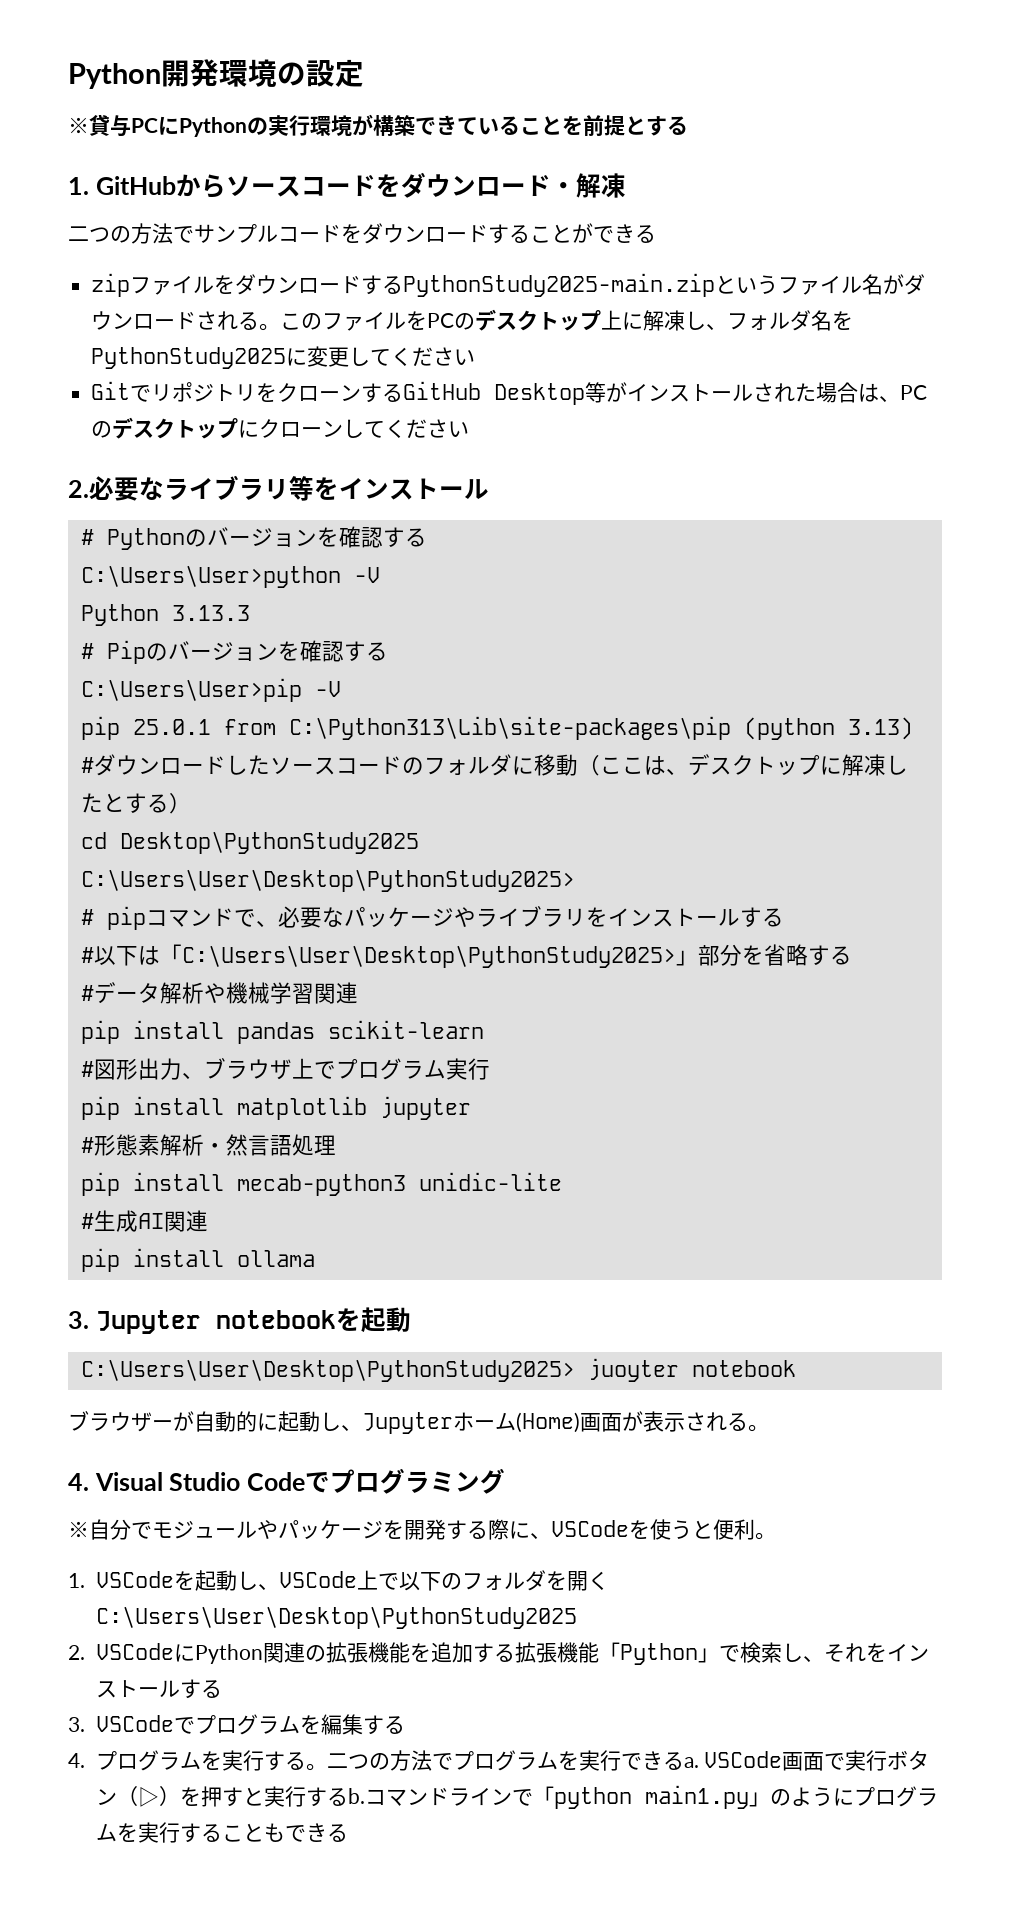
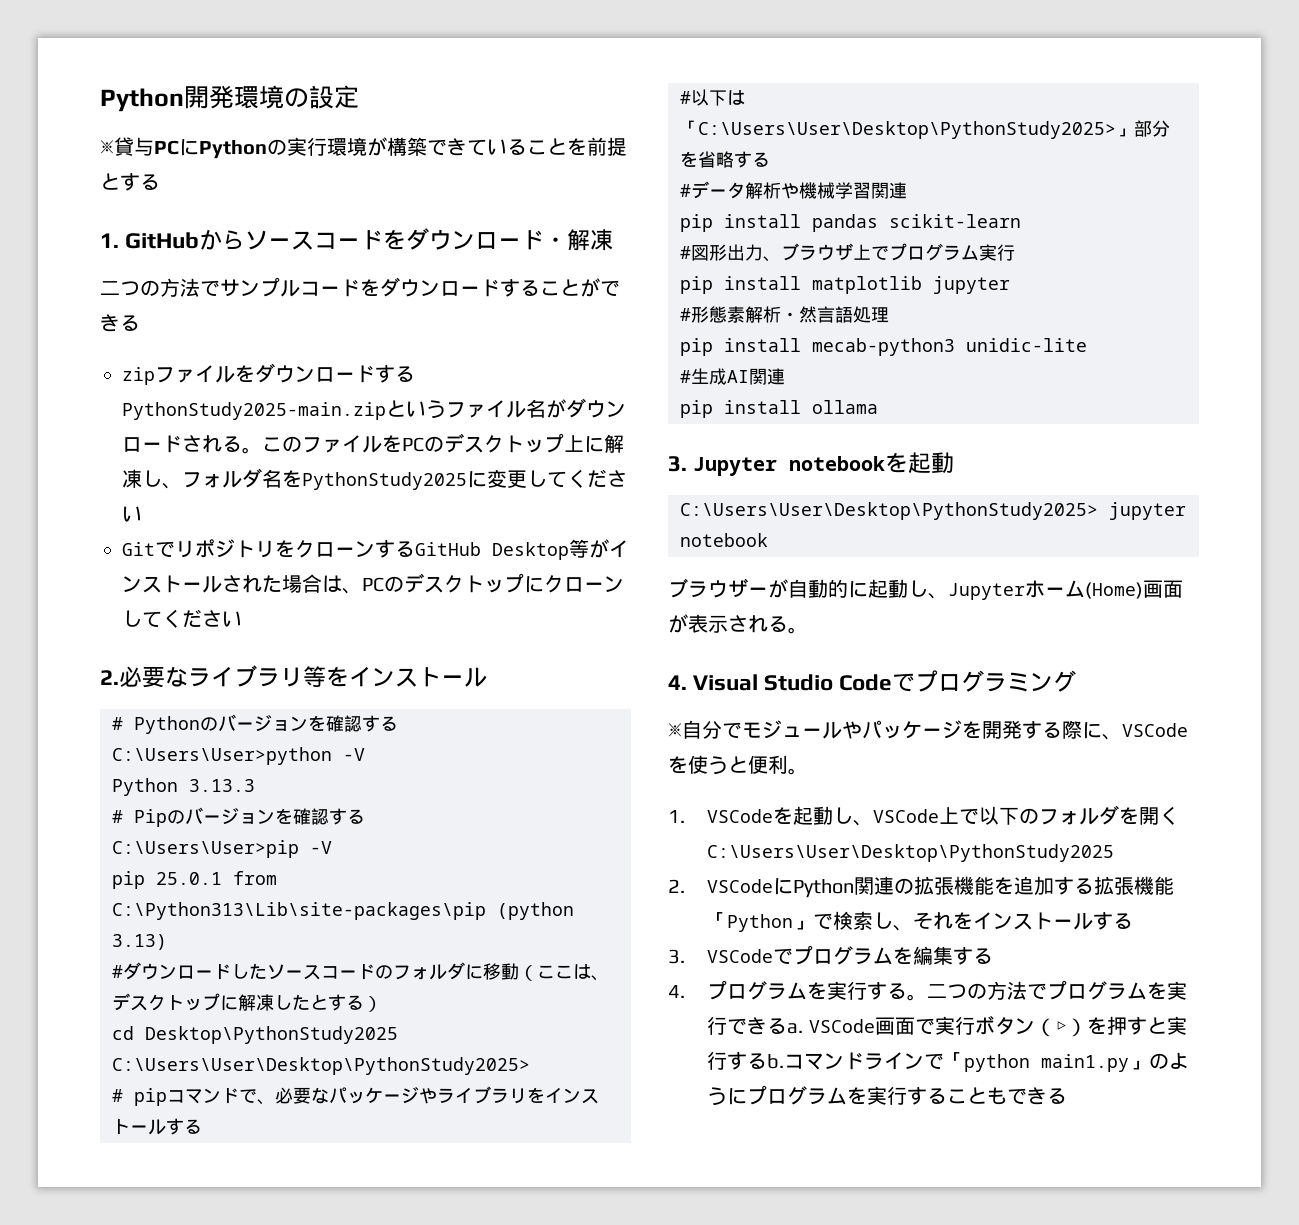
- C:\Users\User\Desktop\PythonStudy2025> juoyter notebook
+ C:\Users\User\Desktop\PythonStudy2025> jupyter notebook

